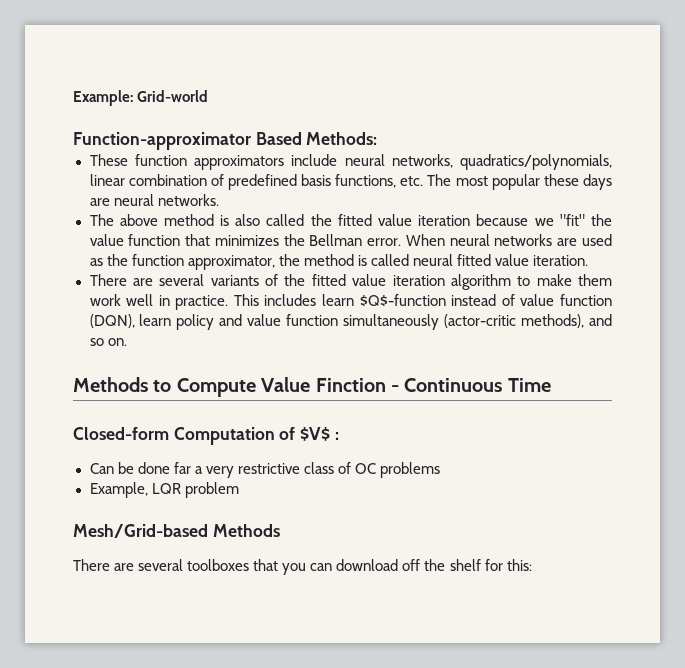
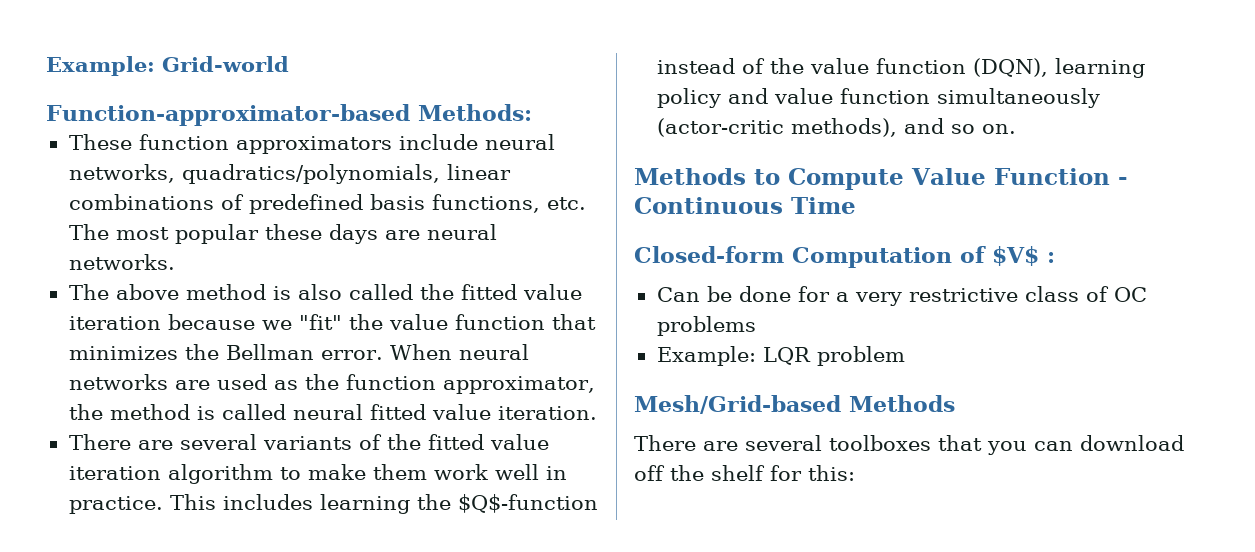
- Function-approximator Based Methods:
+ Function-approximator-based Methods:
- These function approximators include neural networks, quadratics/polynomials, linear combination of predefined basis functions, etc. The most popular these days are neural networks.
+ These function approximators include neural networks, quadratics/polynomials, linear combinations of predefined basis functions, etc. The most popular these days are neural networks.
- This includes learn $Q$-function instead of value function (DQN), learn policy and value function simultaneously (actor-critic methods), and so on.
+ This includes learning the $Q$-function instead of the value function (DQN), learning policy and value function simultaneously (actor-critic methods), and so on.
- Methods to Compute Value Finction - Continuous Time
+ Methods to Compute Value Function - Continuous Time
- Can be done far a very restrictive class of OC problems
+ Can be done for a very restrictive class of OC problems
- Example, LQR problem
+ Example: LQR problem

